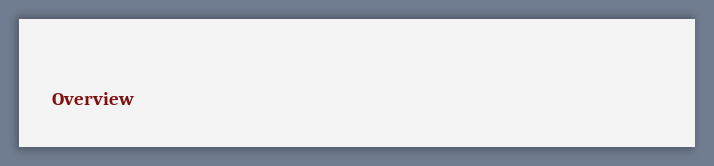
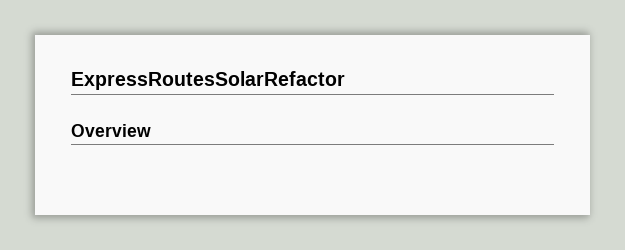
+ ExpressRoutesSolarRefactor

